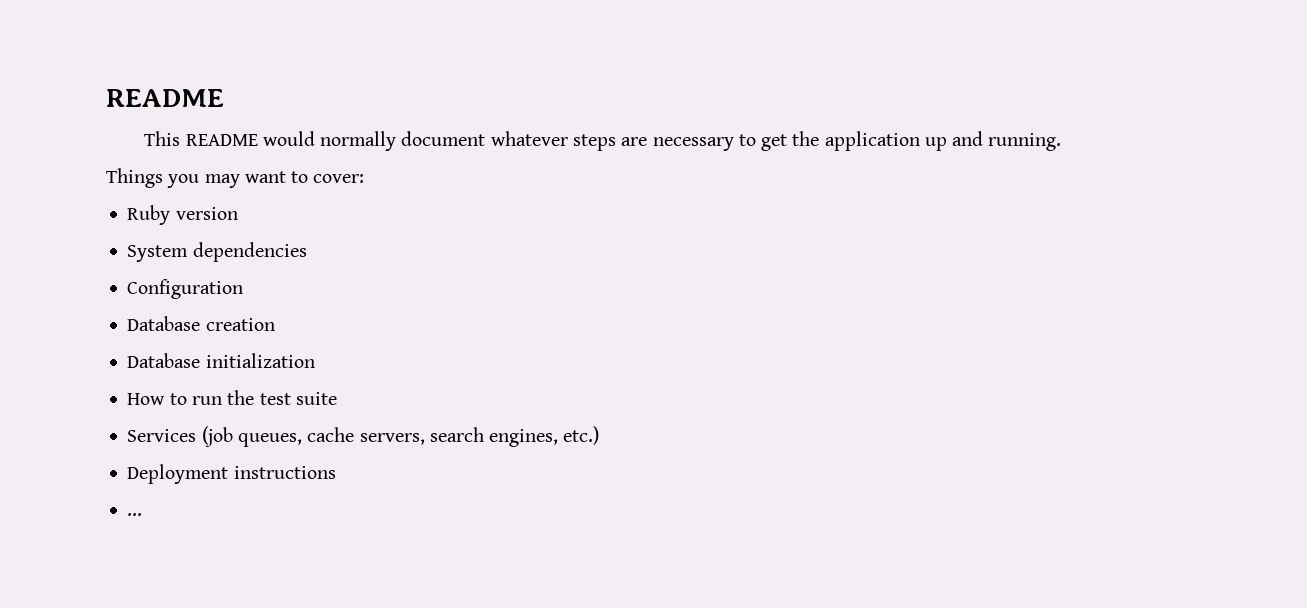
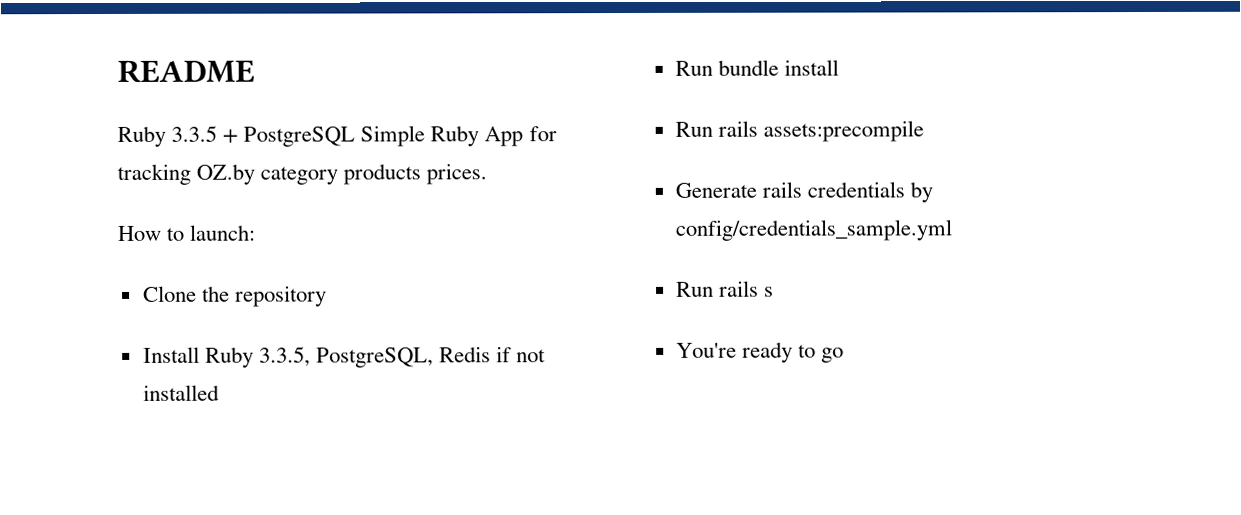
- This README would normally document whatever steps are necessary to get the application up and running.
- Things you may want to cover:
- Ruby version
- System dependencies
- Configuration
- Database creation
- Database initialization
- How to run the test suite
- Services (job queues, cache servers, search engines, etc.)
- Deployment instructions
- ...
+ Ruby 3.3.5 + PostgreSQL Simple Ruby App for tracking OZ.by category products prices.
+ How to launch:
+ Clone the repository
+ Install Ruby 3.3.5, PostgreSQL, Redis if not installed
+ Run bundle install
+ Run rails assets:precompile
+ Generate rails credentials by config/credentials_sample.yml
+ Run rails s
+ You're ready to go

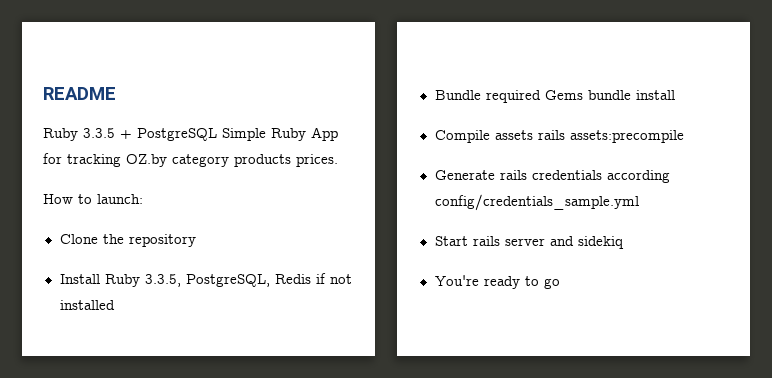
- Run bundle install
+ Bundle required Gems bundle install
- Run rails assets:precompile
+ Compile assets rails assets:precompile
- Generate rails credentials by config/credentials_sample.yml
+ Generate rails credentials according config/credentials_sample.yml
- Run rails s
+ Start rails server and sidekiq

